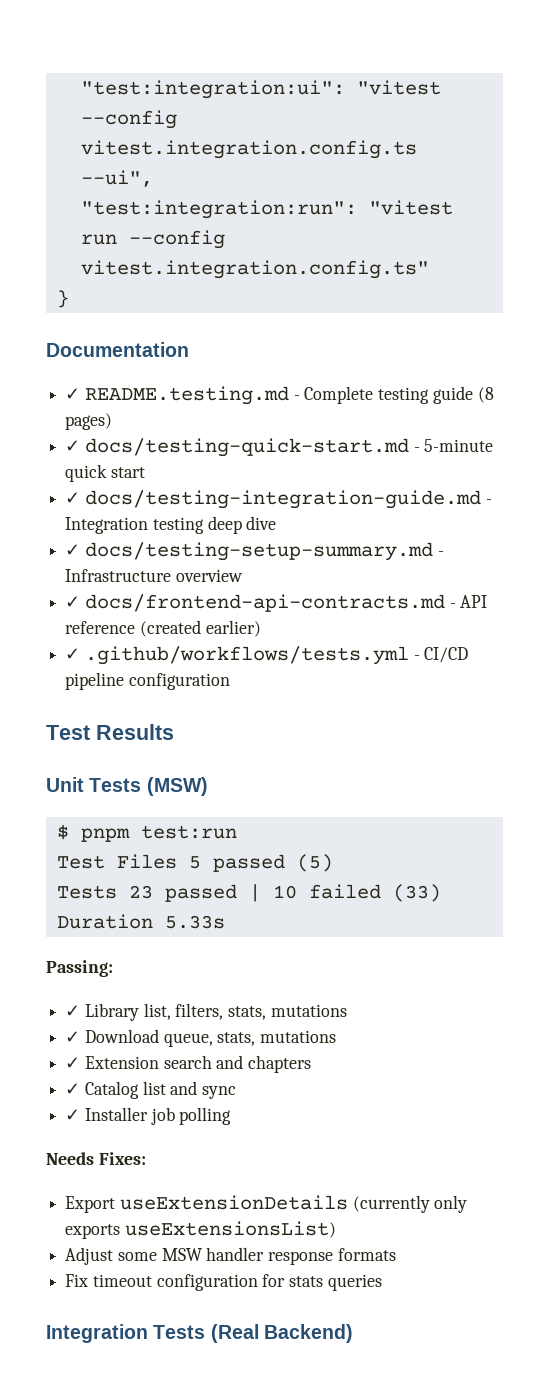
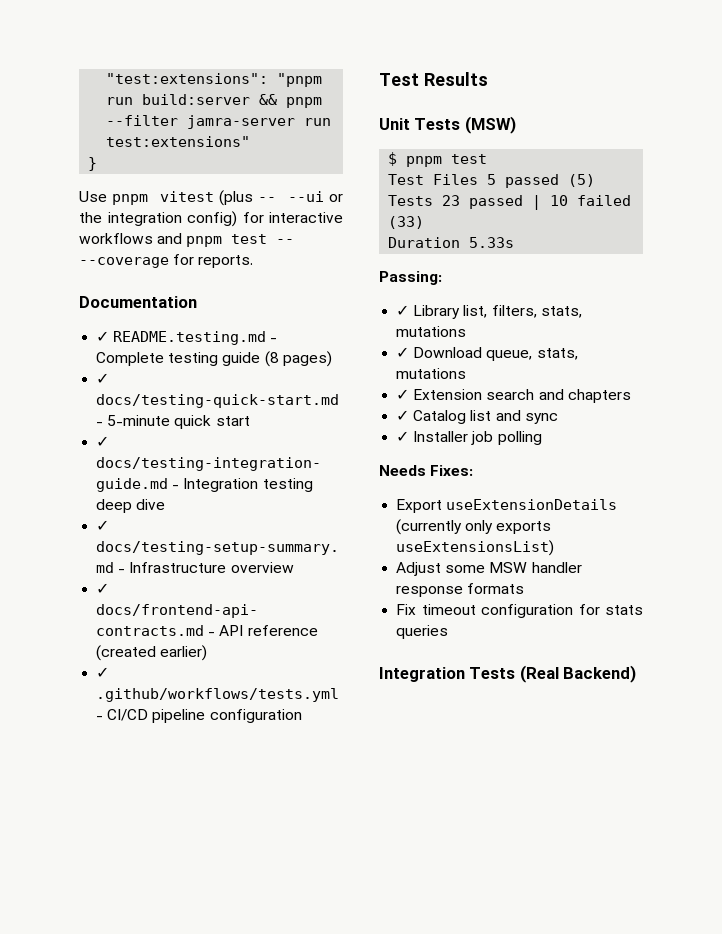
- "test:integration:ui": "vitest --config vitest.integration.config.ts --ui",
- "test:integration:run": "vitest run --config vitest.integration.config.ts"
+ "test:extensions": "pnpm run build:server && pnpm --filter jamra-server run test:extensions"
  }
+ Use pnpm vitest (plus -- --ui or the integration config) for interactive workflows and pnpm test -- --coverage for reports.
- $ pnpm test:run
+ $ pnpm test

